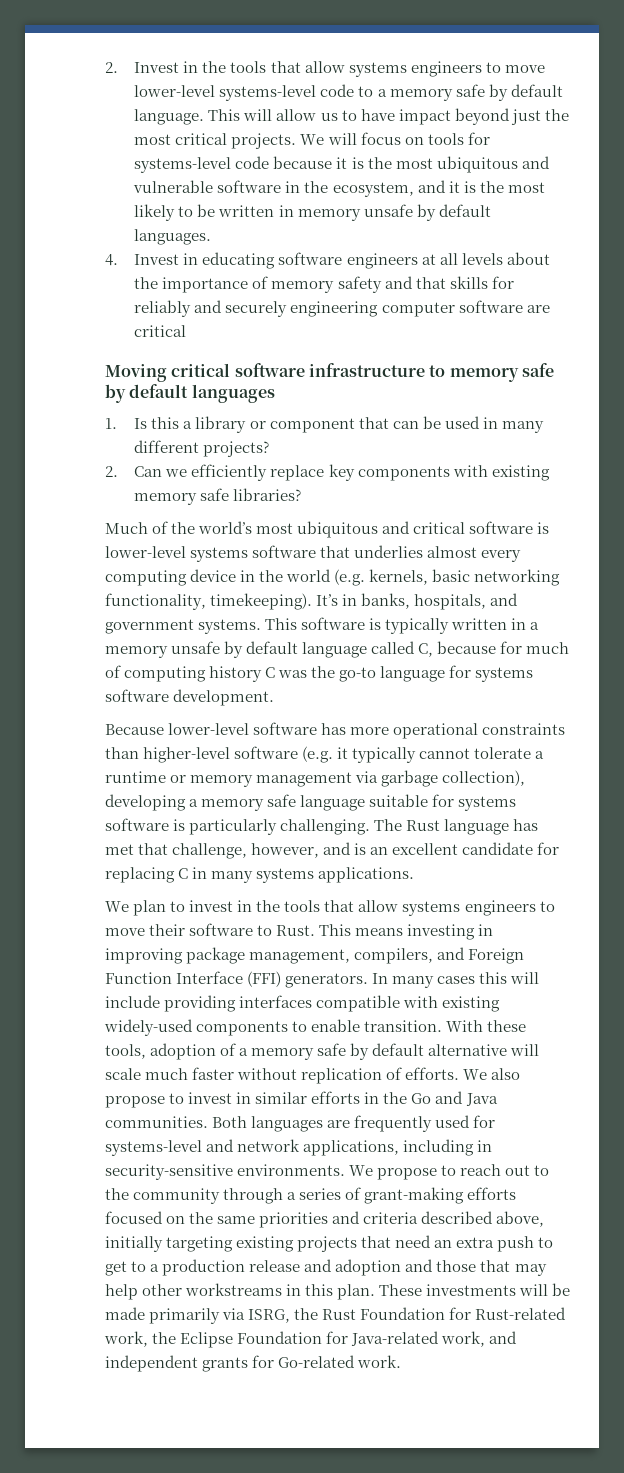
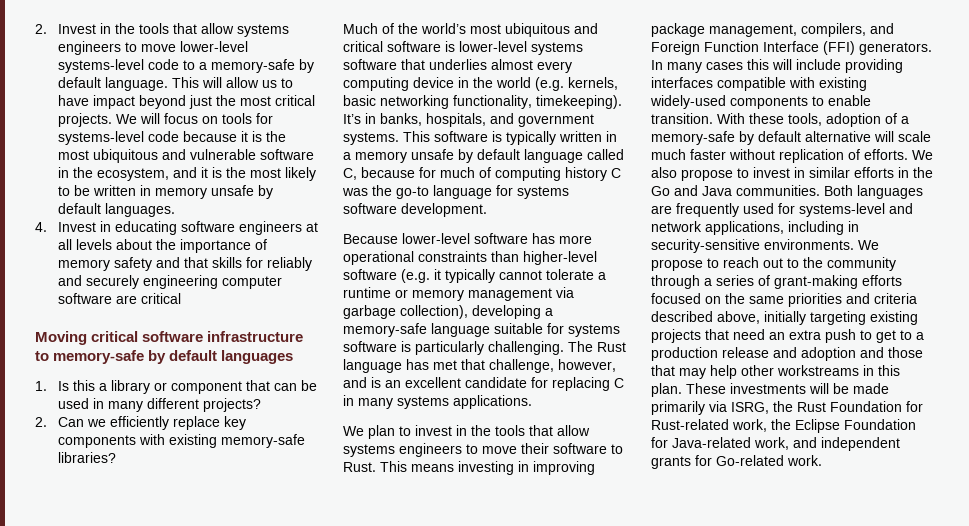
- 2. Invest in the tools that allow systems engineers to move lower-level systems-level code to a memory safe by default language.
+ 2. Invest in the tools that allow systems engineers to move lower-level systems-level code to a memory-safe by default language.
- Moving critical software infrastructure to memory safe by default languages
+ Moving critical software infrastructure to memory-safe by default languages
- 2. Can we efficiently replace key components with existing memory safe libraries?
+ 2. Can we efficiently replace key components with existing memory-safe libraries?
- Because lower-level software has more operational constraints than higher-level software (e.g. it typically cannot tolerate a runtime or memory management via garbage collection), developing a memory safe language suitable for systems software is particularly challenging.
+ Because lower-level software has more operational constraints than higher-level software (e.g. it typically cannot tolerate a runtime or memory management via garbage collection), developing a memory-safe language suitable for systems software is particularly challenging.
- With these tools, adoption of a memory safe by default alternative will scale much faster without replication of efforts.
+ With these tools, adoption of a memory-safe by default alternative will scale much faster without replication of efforts.

